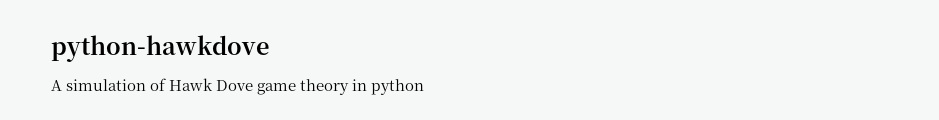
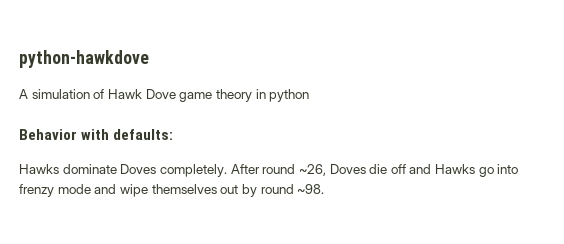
+ Behavior with defaults:
+ Hawks dominate Doves completely. After round ~26, Doves die off and Hawks go into frenzy mode and wipe themselves out by round ~98.

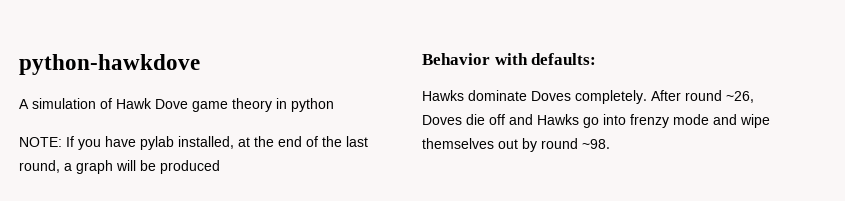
+ NOTE: If you have pylab installed, at the end of the last round, a graph will be produced

